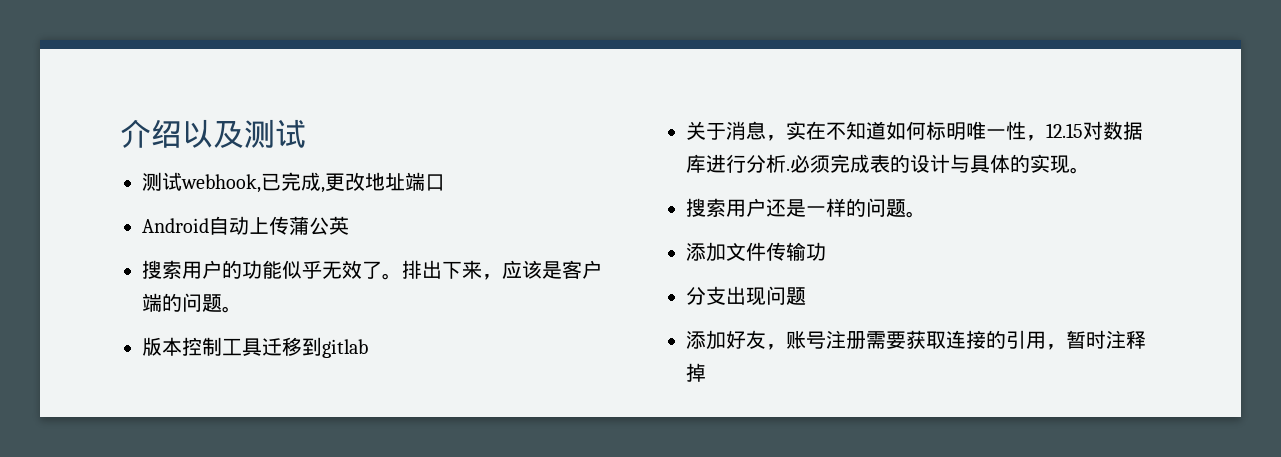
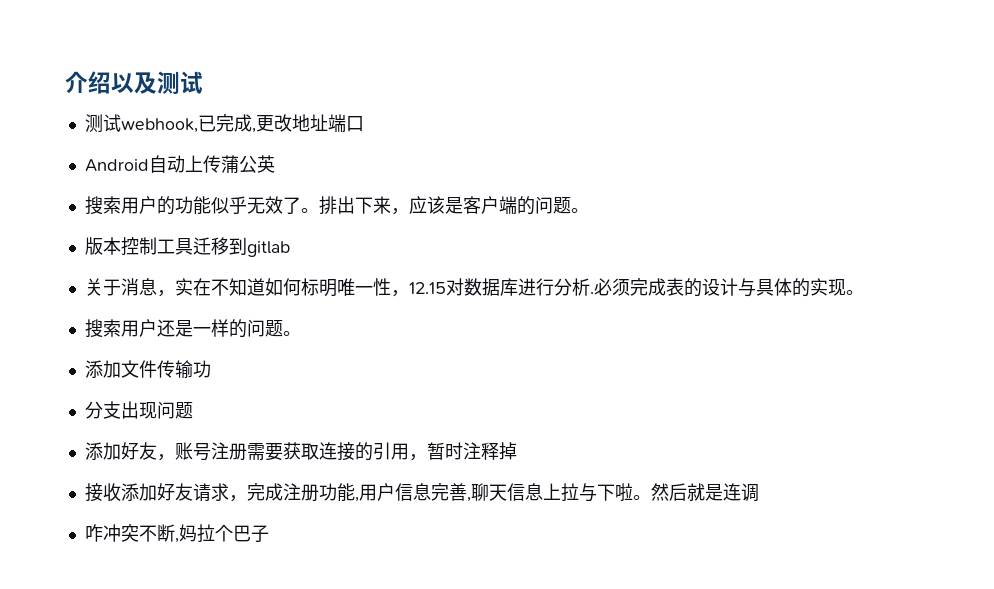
+ 接收添加好友请求，完成注册功能,用户信息完善,聊天信息上拉与下啦。然后就是连调
+ 咋冲突不断,妈拉个巴子

